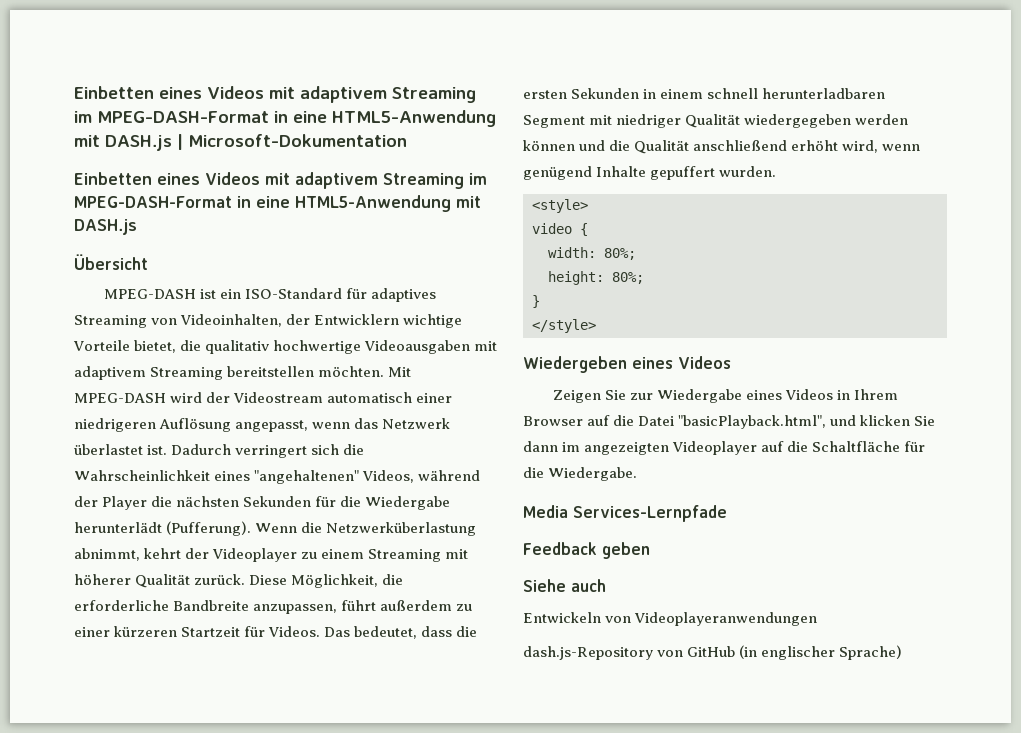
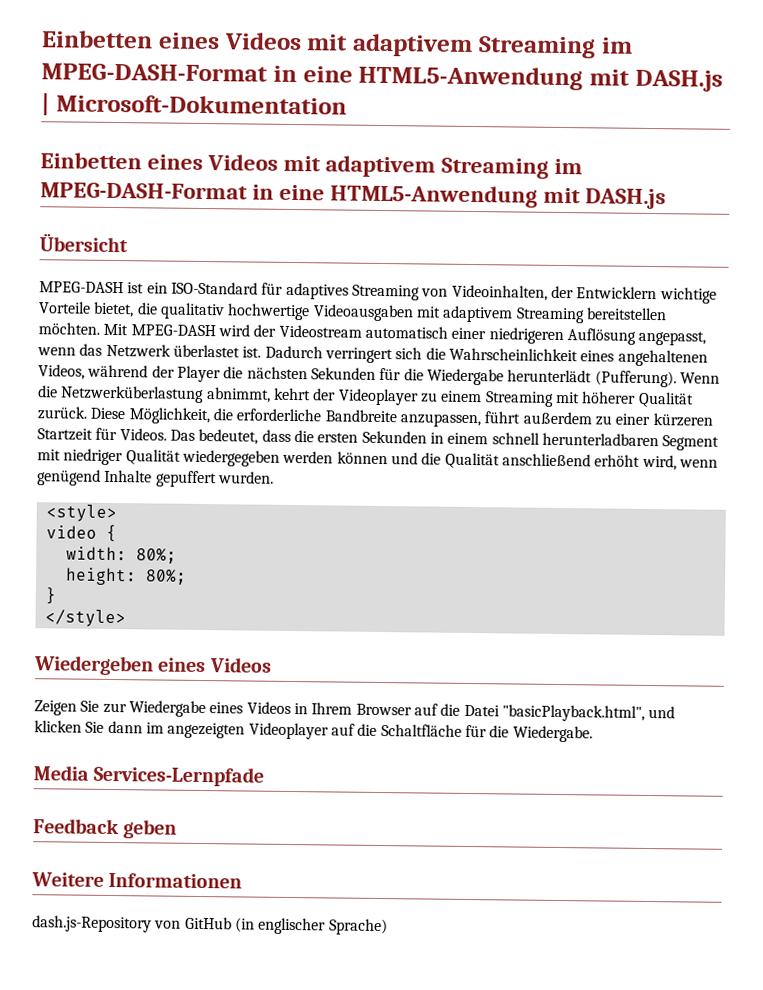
- Dadurch verringert sich die Wahrscheinlichkeit eines "angehaltenen" Videos, während der Player die nächsten Sekunden für die Wiedergabe herunterlädt (Pufferung).
+ Dadurch verringert sich die Wahrscheinlichkeit eines angehaltenen Videos, während der Player die nächsten Sekunden für die Wiedergabe herunterlädt (Pufferung).
- Siehe auch
- Entwickeln von Videoplayeranwendungen
+ Weitere Informationen

